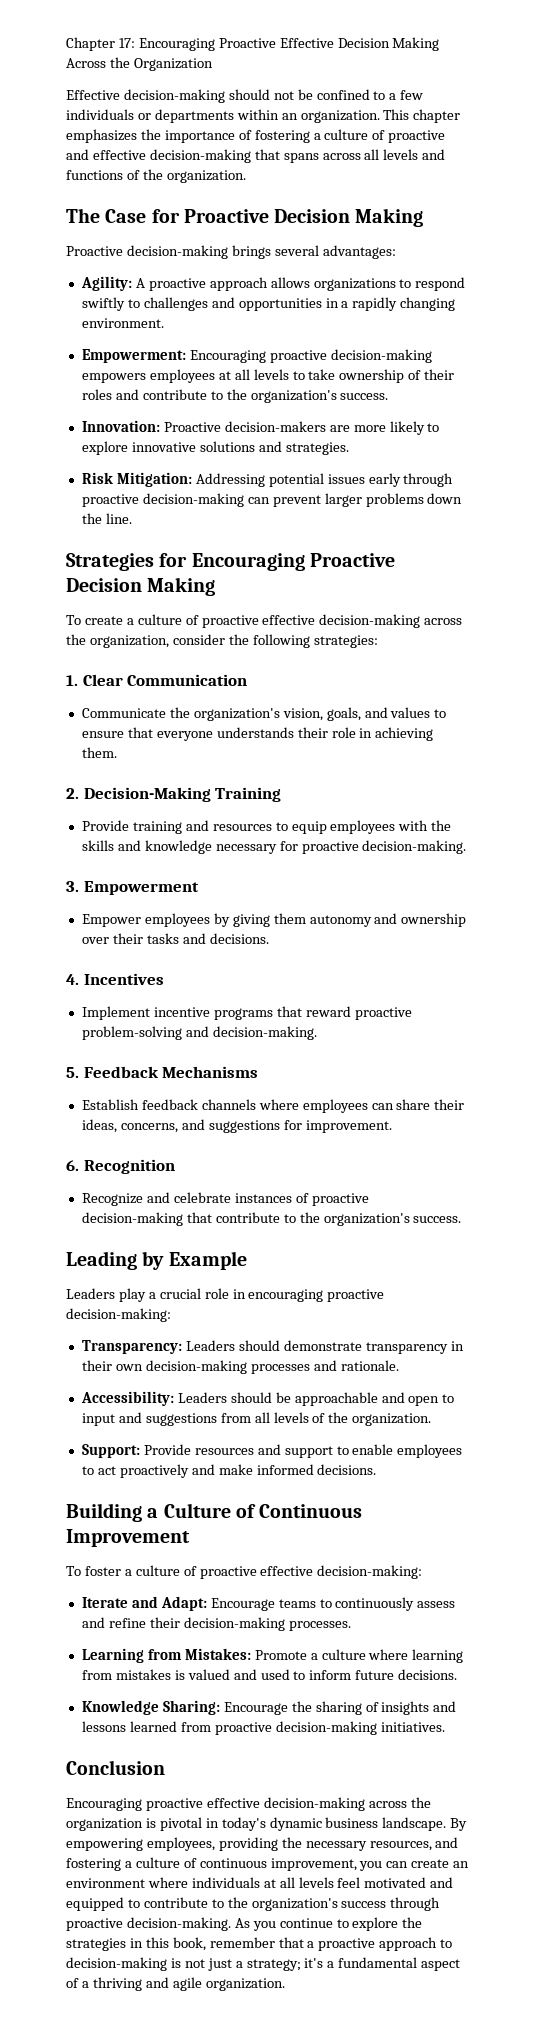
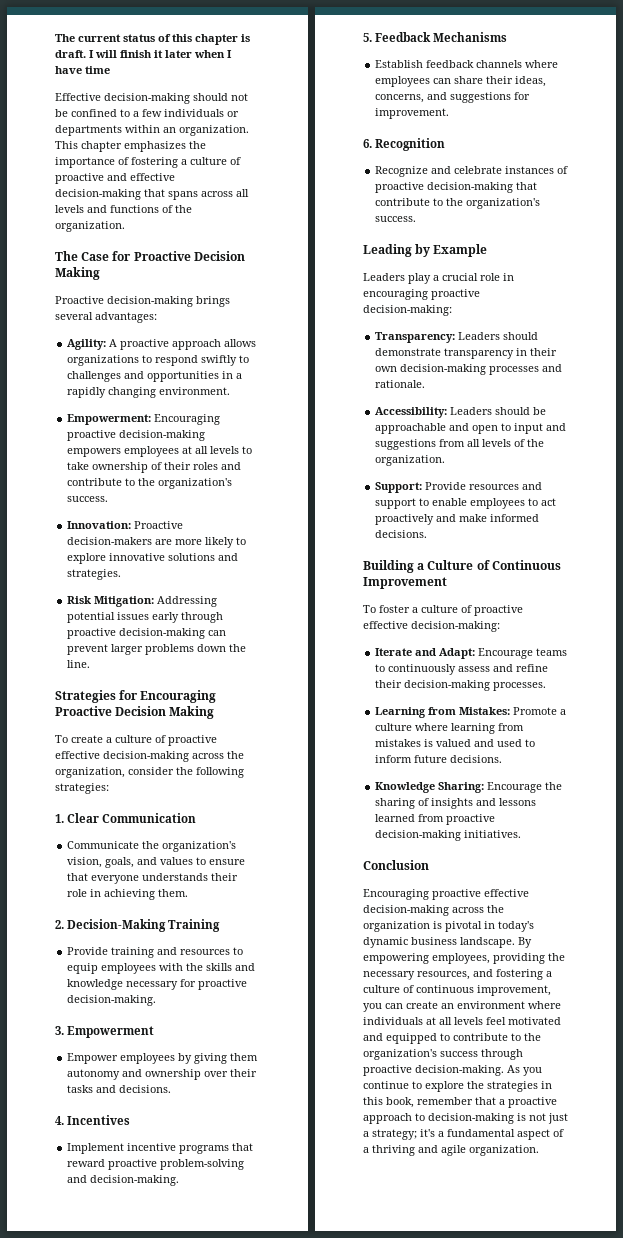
- Chapter 17: Encouraging Proactive Effective Decision Making Across the Organization
+ The current status of this chapter is draft. I will finish it later when I have time

